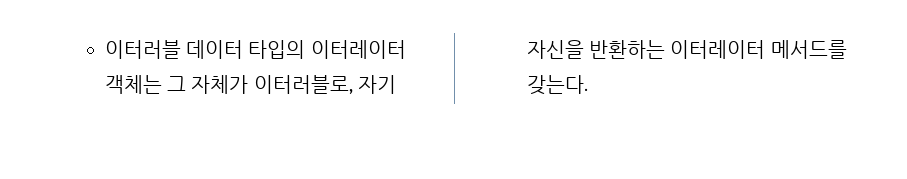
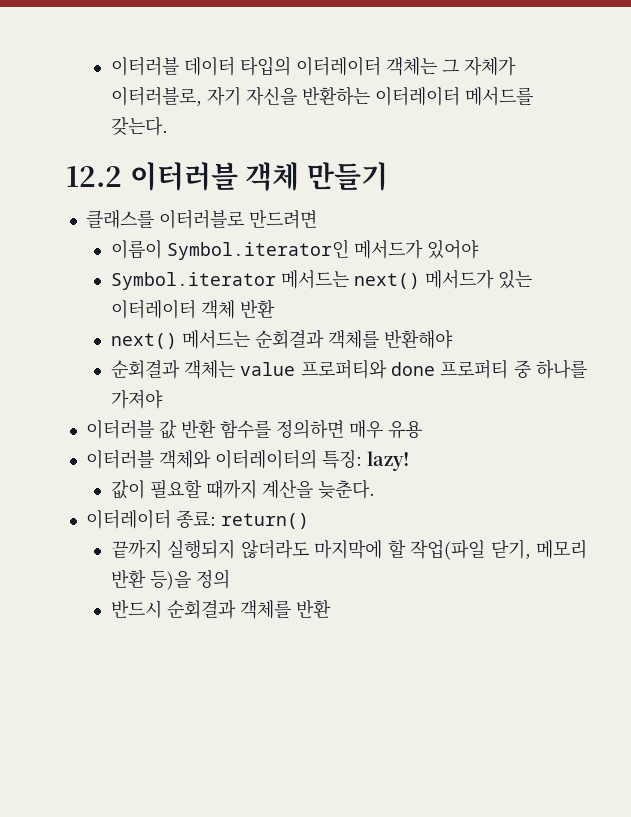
+ 12.2 이터러블 객체 만들기
+ 클래스를 이터러블로 만드려면
+ 이름이 Symbol.iterator인 메서드가 있어야
+ Symbol.iterator 메서드는 next() 메서드가 있는 이터레이터 객체 반환
+ next() 메서드는 순회결과 객체를 반환해야
+ 순회결과 객체는 value 프로퍼티와 done 프로퍼티 중 하나를 가져야
+ 이터러블 값 반환 함수를 정의하면 매우 유용
+ 이터러블 객체와 이터레이터의 특징: lazy!
+ 값이 필요할 때까지 계산을 늦춘다.
+ 이터레이터 종료: return()
+ 끝까지 실행되지 않더라도 마지막에 할 작업(파일 닫기, 메모리 반환 등)을 정의
+ 반드시 순회결과 객체를 반환

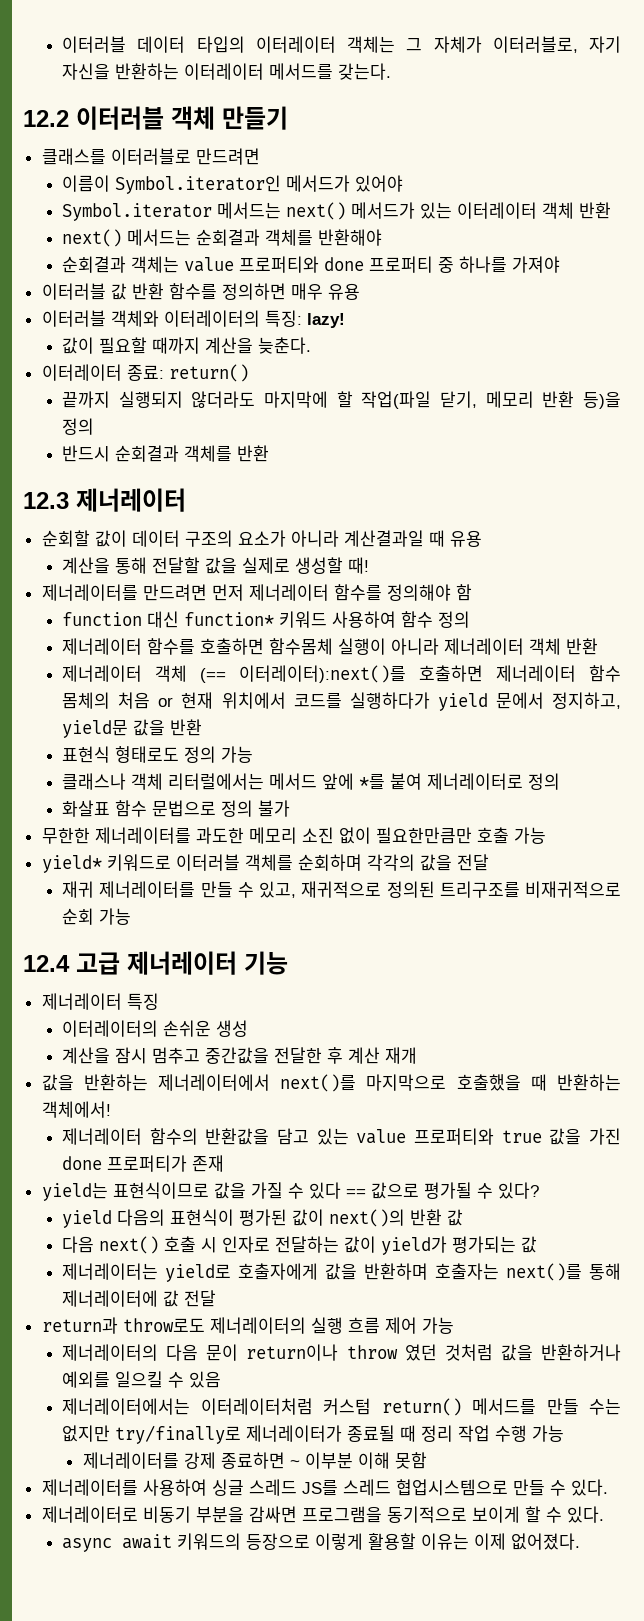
+ 12.3 제너레이터
+ 순회할 값이 데이터 구조의 요소가 아니라 계산결과일 때 유용
+ 계산을 통해 전달할 값을 실제로 생성할 때!
+ 제너레이터를 만드려면 먼저 제너레이터 함수를 정의해야 함
+ function 대신 function* 키워드 사용하여 함수 정의
+ 제너레이터 함수를 호출하면 함수몸체 실행이 아니라 제너레이터 객체 반환
+ 제너레이터 객체 (== 이터레이터):next()를 호출하면 제너레이터 함수 몸체의 처음 or 현재 위치에서 코드를 실행하다가 yield 문에서 정지하고, yield문 값을 반환
+ 표현식 형태로도 정의 가능
+ 클래스나 객체 리터럴에서는 메서드 앞에 *를 붙여 제너레이터로 정의
+ 화살표 함수 문법으로 정의 불가
+ 무한한 제너레이터를 과도한 메모리 소진 없이 필요한만큼만 호출 가능
+ yield* 키워드로 이터러블 객체를 순회하며 각각의 값을 전달
+ 재귀 제너레이터를 만들 수 있고, 재귀적으로 정의된 트리구조를 비재귀적으로 순회 가능
+ 12.4 고급 제너레이터 기능
+ 제너레이터 특징
+ 이터레이터의 손쉬운 생성
+ 계산을 잠시 멈추고 중간값을 전달한 후 계산 재개
+ 값을 반환하는 제너레이터에서 next()를 마지막으로 호출했을 때 반환하는 객체에서!
+ 제너레이터 함수의 반환값을 담고 있는 value 프로퍼티와 true 값을 가진 done 프로퍼티가 존재
+ yield는 표현식이므로 값을 가질 수 있다 == 값으로 평가될 수 있다?
+ yield 다음의 표현식이 평가된 값이 next()의 반환 값
+ 다음 next() 호출 시 인자로 전달하는 값이 yield가 평가되는 값
+ 제너레이터는 yield로 호출자에게 값을 반환하며 호출자는 next()를 통해 제너레이터에 값 전달
+ return과 throw로도 제너레이터의 실행 흐름 제어 가능
+ 제너레이터의 다음 문이 return이나 throw 였던 것처럼 값을 반환하거나 예외를 일으킬 수 있음
+ 제너레이터에서는 이터레이터처럼 커스텀 return() 메서드를 만들 수는 없지만 try/finally로 제너레이터가 종료될 때 정리 작업 수행 가능
+ 제너레이터를 강제 종료하면 ~ 이부분 이해 못함
+ 제너레이터를 사용하여 싱글 스레드 JS를 스레드 협업시스템으로 만들 수 있다.
+ 제너레이터로 비동기 부분을 감싸면 프로그램을 동기적으로 보이게 할 수 있다.
+ async await 키워드의 등장으로 이렇게 활용할 이유는 이제 없어졌다.

